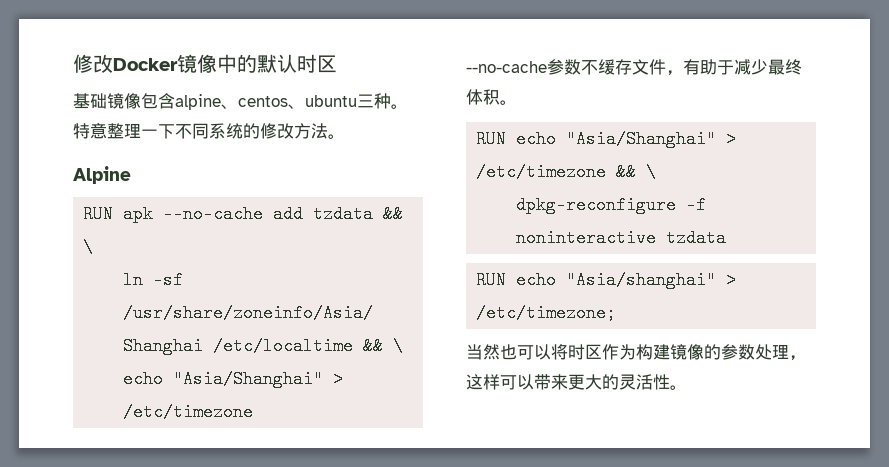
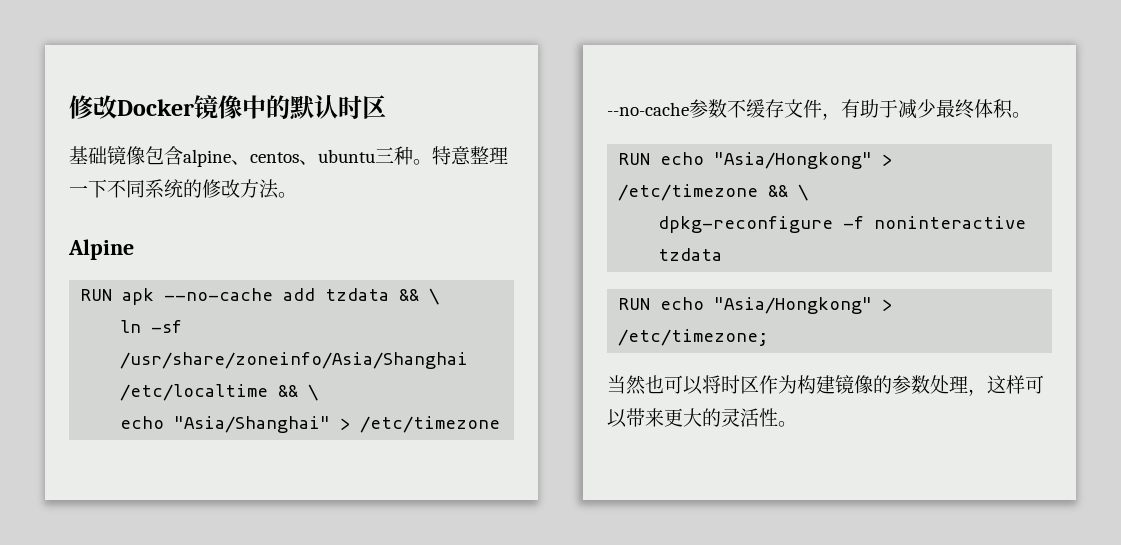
- RUN echo "Asia/Shanghai" > /etc/timezone && \
+ RUN echo "Asia/Hongkong" > /etc/timezone && \
- RUN echo "Asia/shanghai" > /etc/timezone;
+ RUN echo "Asia/Hongkong" > /etc/timezone;

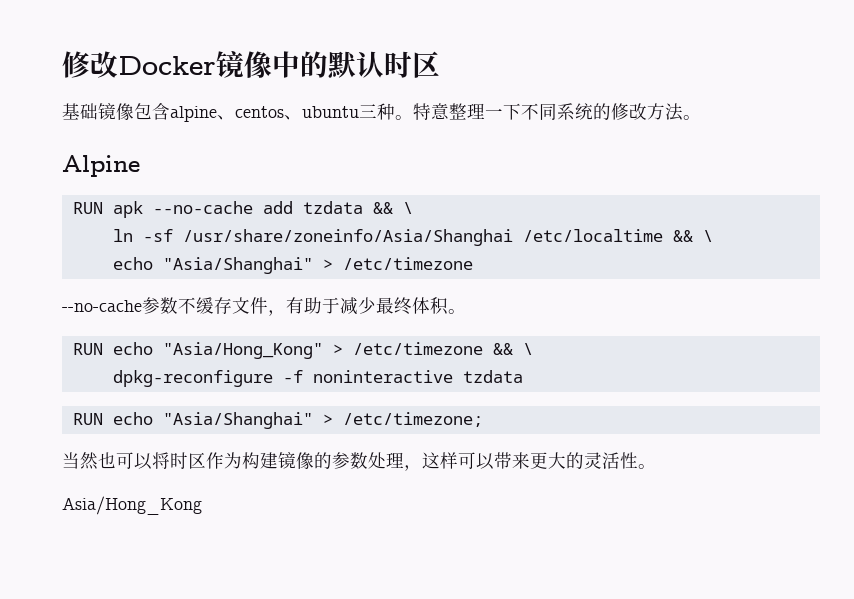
- RUN echo "Asia/Hongkong" > /etc/timezone && \
+ RUN echo "Asia/Hong_Kong" > /etc/timezone && \
- RUN echo "Asia/Hongkong" > /etc/timezone;
+ RUN echo "Asia/Shanghai" > /etc/timezone;
+ Asia/Hong_Kong

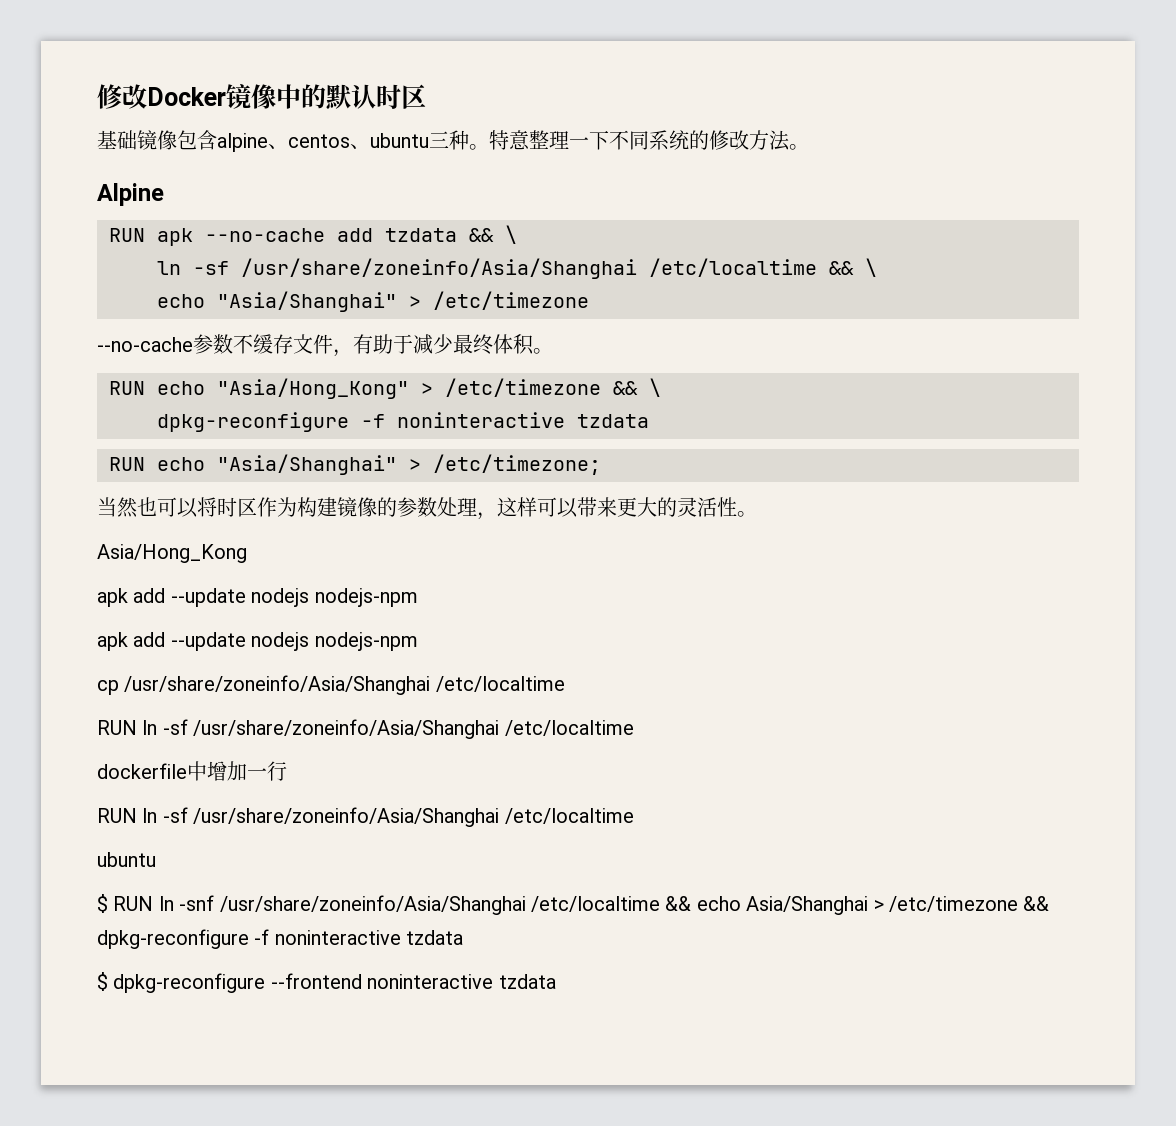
  Asia/Hong_Kong
+ apk add --update nodejs nodejs-npm
+ apk add --update nodejs nodejs-npm
+ cp /usr/share/zoneinfo/Asia/Shanghai /etc/localtime
+ RUN ln -sf /usr/share/zoneinfo/Asia/Shanghai /etc/localtime
+ dockerfile中增加一行
+ RUN ln -sf /usr/share/zoneinfo/Asia/Shanghai /etc/localtime
+ ubuntu
+ $ RUN ln -snf /usr/share/zoneinfo/Asia/Shanghai /etc/localtime && echo Asia/Shanghai > /etc/timezone && dpkg-reconfigure -f noninteractive tzdata
+ $ dpkg-reconfigure --frontend noninteractive tzdata

